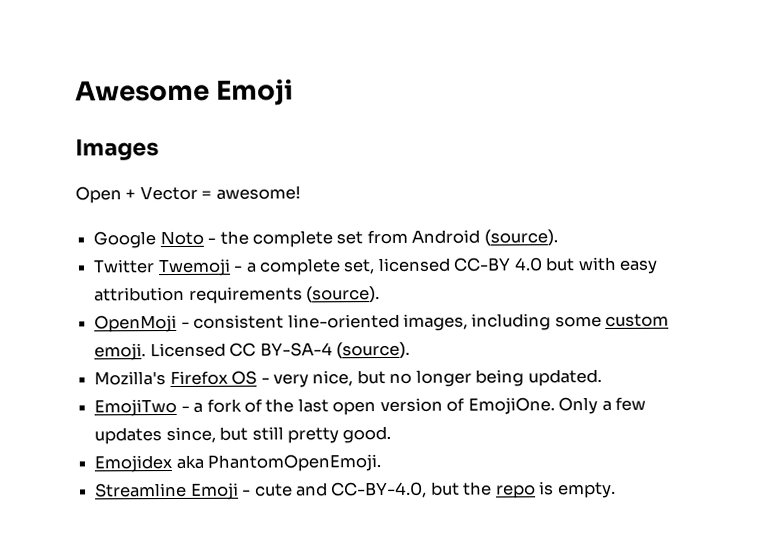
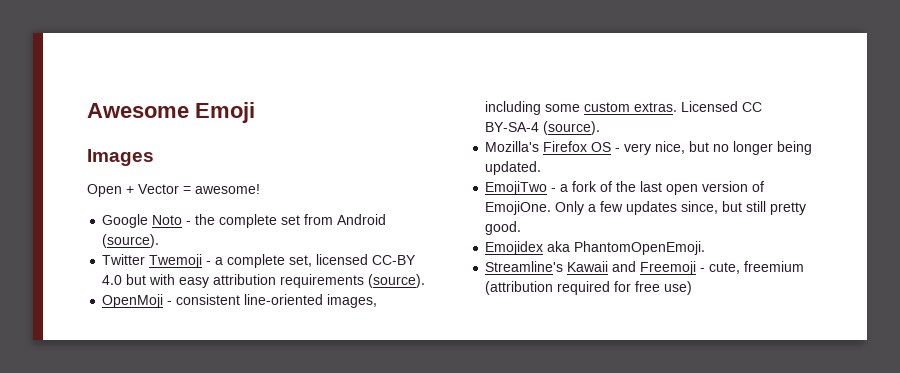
- OpenMoji - consistent line-oriented images, including some custom emoji.
+ OpenMoji - consistent line-oriented images, including some custom extras.
- Streamline Emoji - cute and CC-BY-4.0, but the repo is empty.
+ Streamline's Kawaii and Freemoji - cute, freemium (attribution required for free use)

